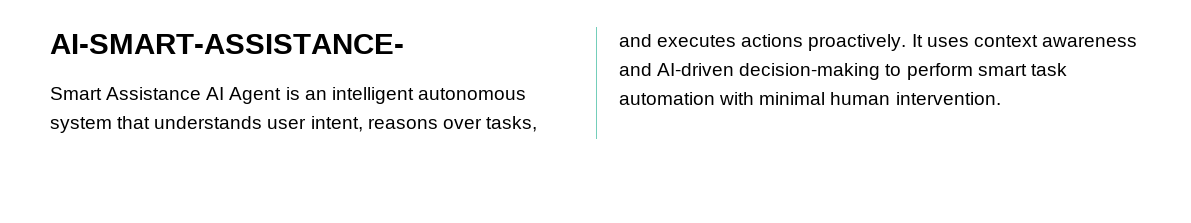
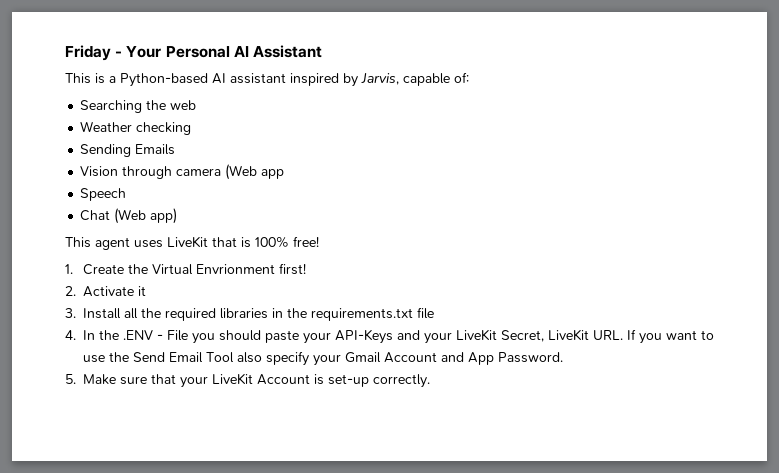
- AI-SMART-ASSISTANCE-
- Smart Assistance AI Agent is an intelligent autonomous system that understands user intent, reasons over tasks, and executes actions proactively. It uses context awareness and AI-driven decision-making to perform smart task automation with minimal human intervention.
+ Friday - Your Personal AI Assistant
+ This is a Python-based AI assistant inspired by Jarvis, capable of:
+ Searching the web
+ Weather checking
+ Sending Emails
+ Vision through camera (Web app
+ Speech
+ Chat (Web app)
+ This agent uses LiveKit that is 100% free!
+ 1. Create the Virtual Envrionment first!
+ 2. Activate it
+ 3. Install all the required libraries in the requirements.txt file
+ 4. In the .ENV - File you should paste your API-Keys and your LiveKit Secret, LiveKit URL. If you want to use the Send Email Tool also specify your Gmail Account and App Password.
+ 5. Make sure that your LiveKit Account is set-up correctly.

